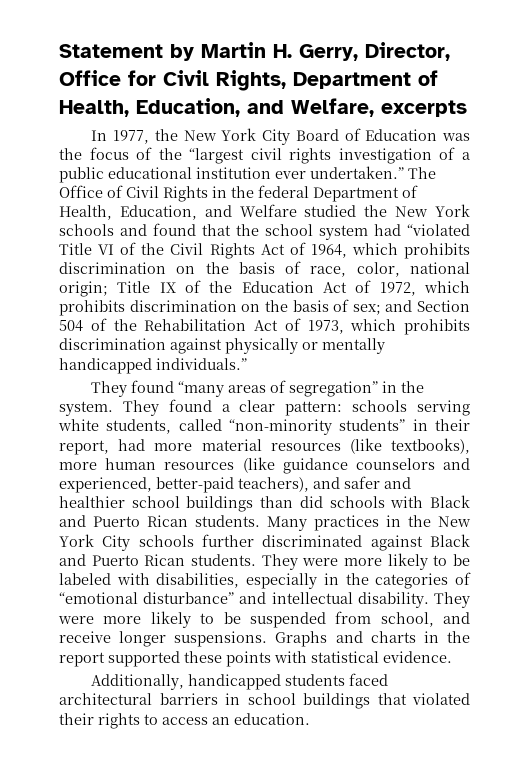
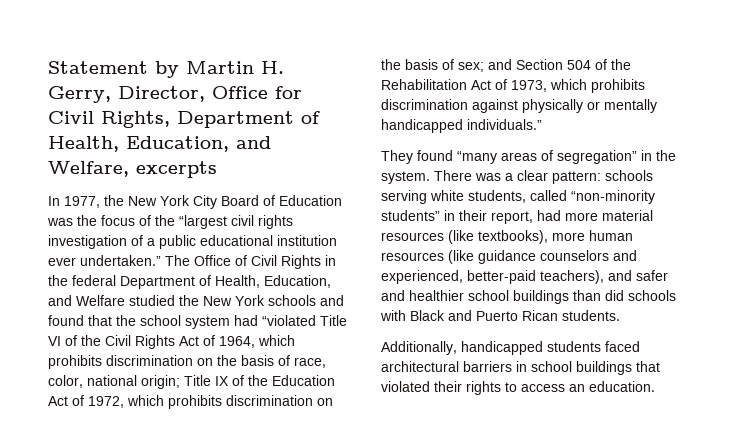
- They found a clear pattern: schools serving white students, called “non-minority students” in their report, had more material resources (like textbooks), more human resources (like guidance counselors and experienced, better-paid teachers), and safer and healthier school buildings than did schools with Black and Puerto Rican students. Many practices in the New York City schools further discriminated against Black and Puerto Rican students. They were more likely to be labeled with disabilities, especially in the categories of “emotional disturbance” and intellectual disability. They were more likely to be suspended from school, and receive longer suspensions. Graphs and charts in the report supported these points with statistical evidence.
+ There was a clear pattern: schools serving white students, called “non-minority students” in their report, had more material resources (like textbooks), more human resources (like guidance counselors and experienced, better-paid teachers), and safer and healthier school buildings than did schools with Black and Puerto Rican students.

